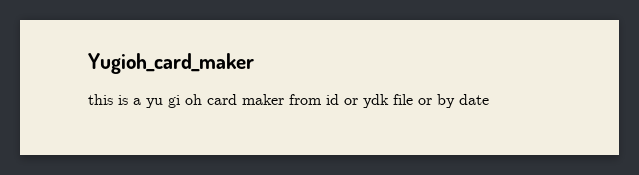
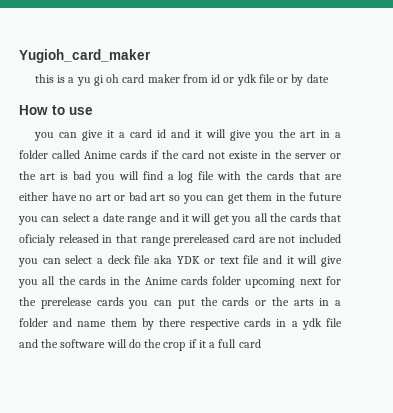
+ How to use
+ you can give it a card id and it will give you the art in a folder called Anime cards if the card not existe in the server or the art is bad you will find a log file with the cards that are either have no art or bad art so you can get them in the future you can select a date range and it will get you all the cards that oficialy released in that range prereleased card are not included you can select a deck file aka YDK or text file and it will give you all the cards in the Anime cards folder upcoming next for the prerelease cards you can put the cards or the arts in a folder and name them by there respective cards in a ydk file and the software will do the crop if it a full card

